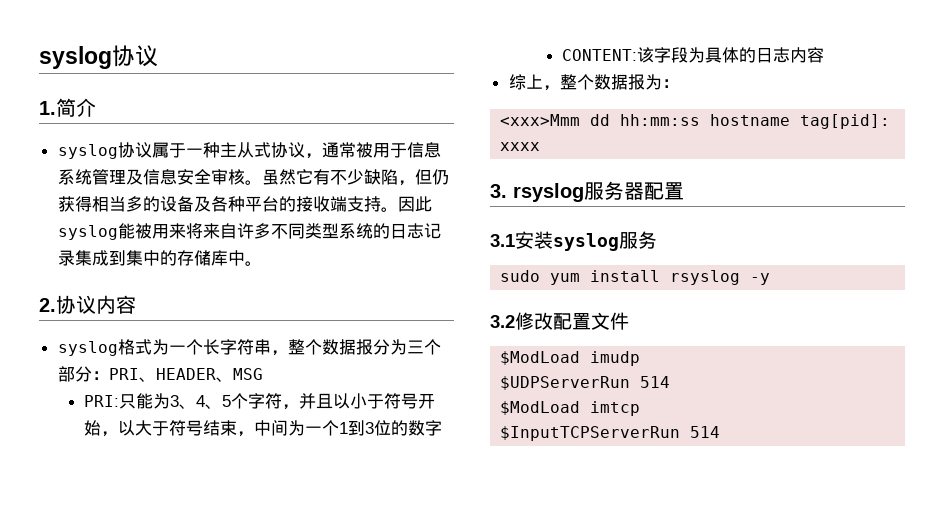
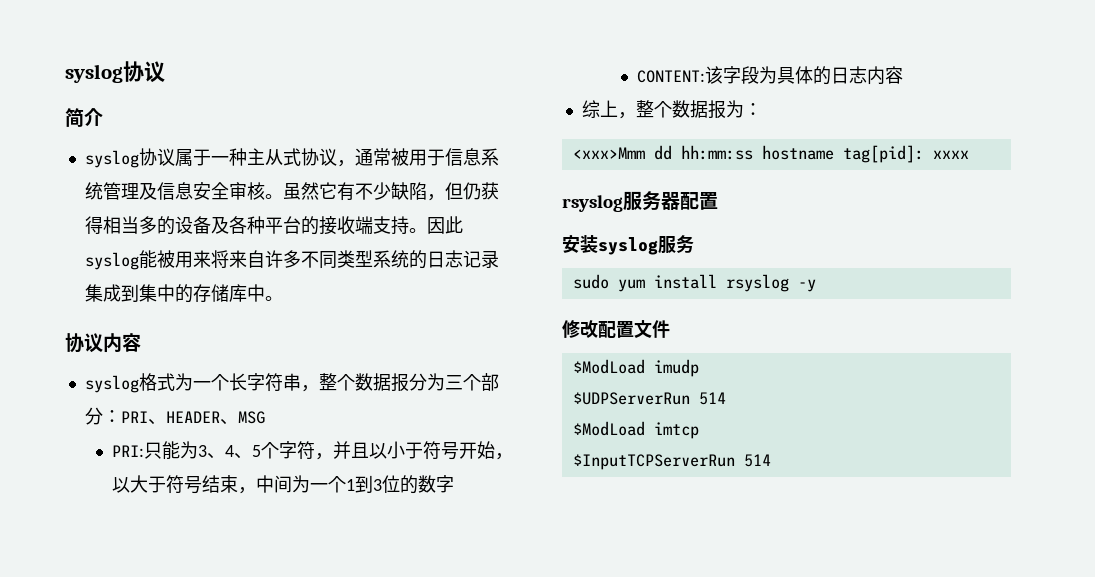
- 1.简介
+ 简介
- 2.协议内容
+ 协议内容
- 3. rsyslog服务器配置
+ rsyslog服务器配置
- 3.1安装syslog服务
+ 安装syslog服务
- 3.2修改配置文件
+ 修改配置文件

